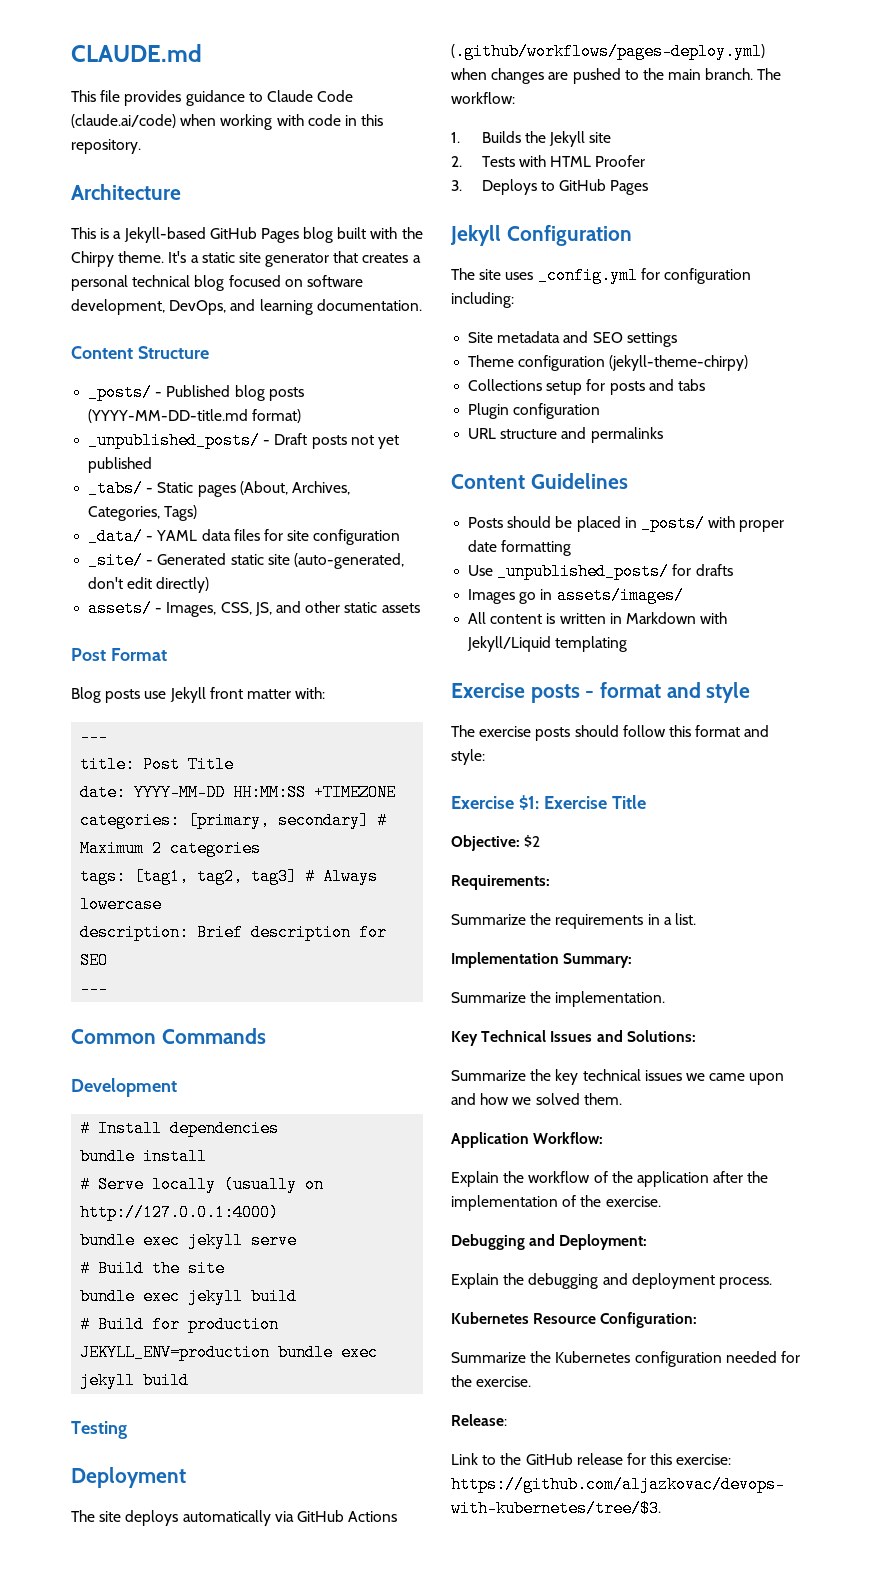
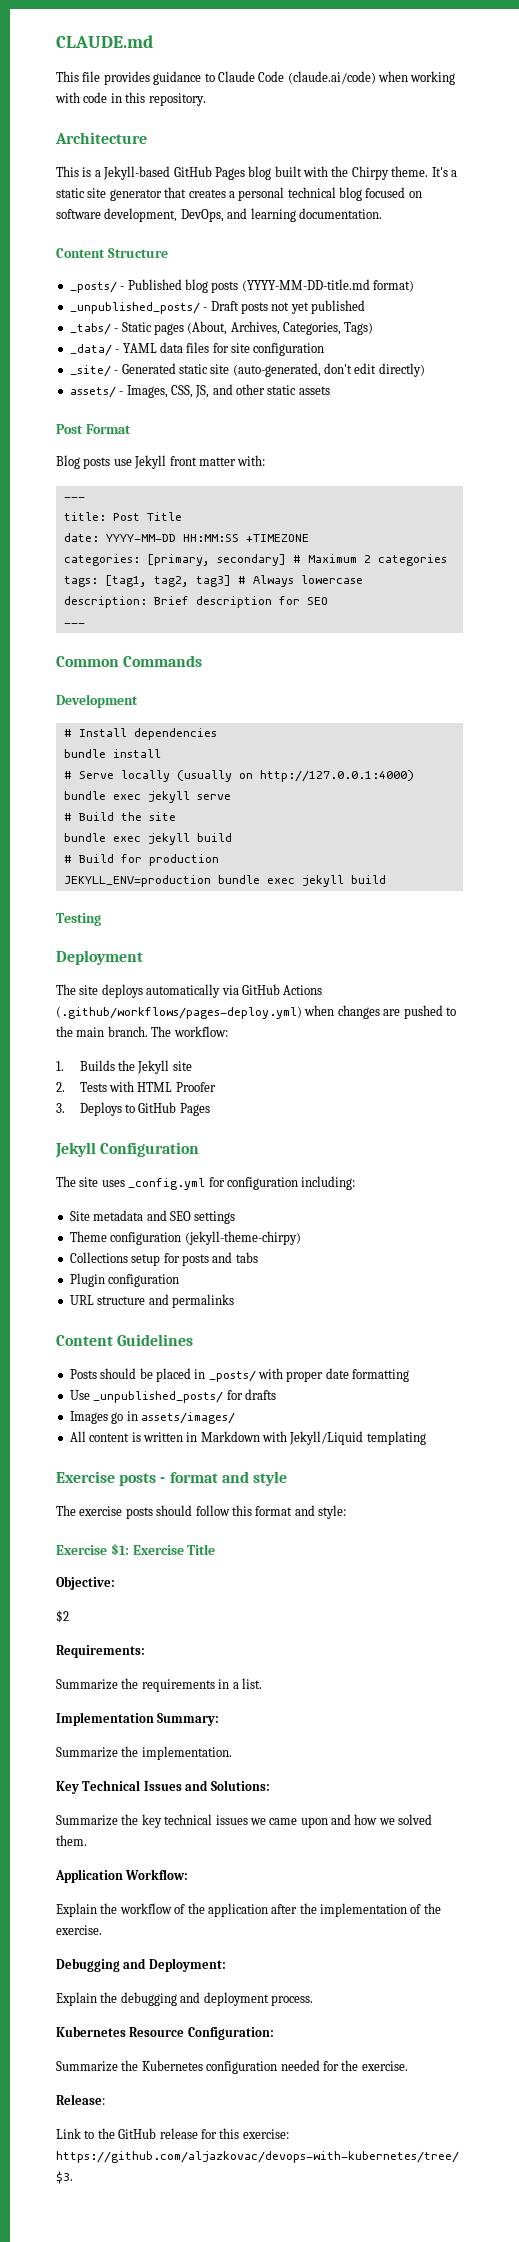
- Objective: $2
+ Objective:
+ $2

